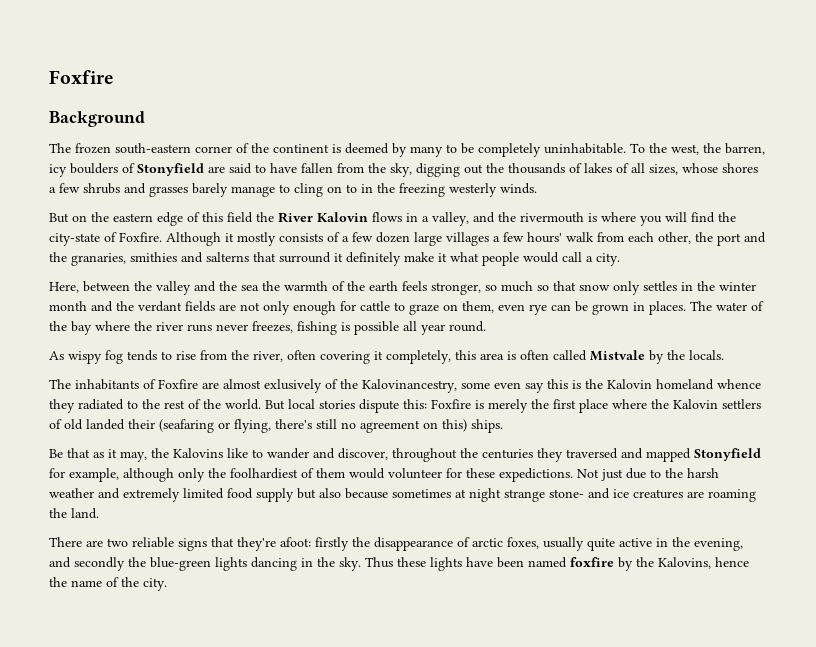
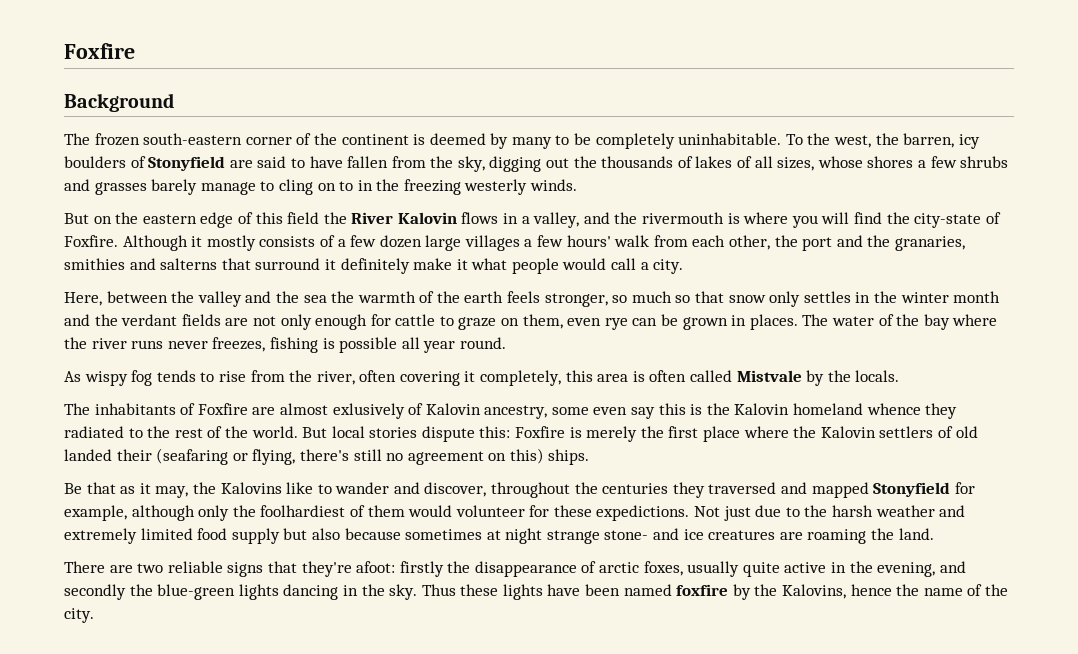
- The inhabitants of Foxfire are almost exlusively of the Kalovinancestry, some even say this is the Kalovin homeland whence they radiated to the rest of the world.
+ The inhabitants of Foxfire are almost exlusively of Kalovin ancestry, some even say this is the Kalovin homeland whence they radiated to the rest of the world.

